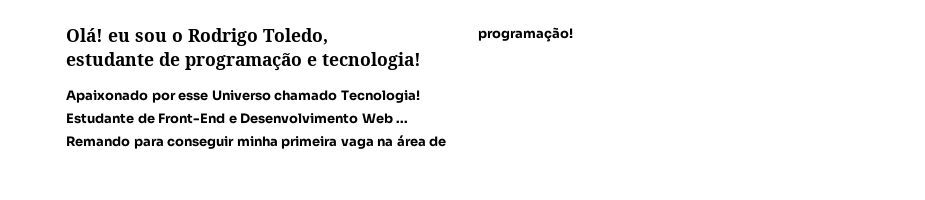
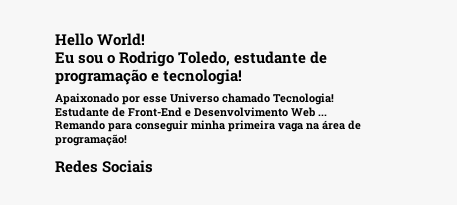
- Olá! eu sou o Rodrigo Toledo,
- estudante de programação e tecnologia!
+ Hello World!
+ Eu sou o Rodrigo Toledo, estudante de programação e tecnologia!
+ Redes Sociais

